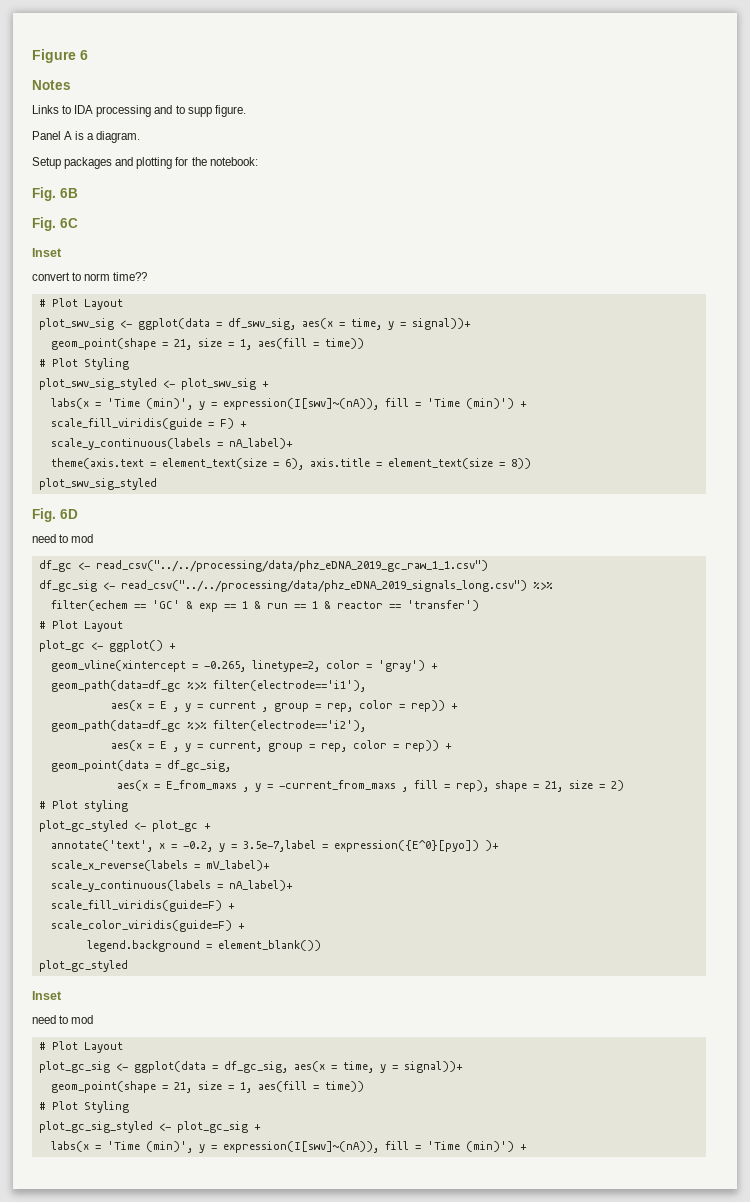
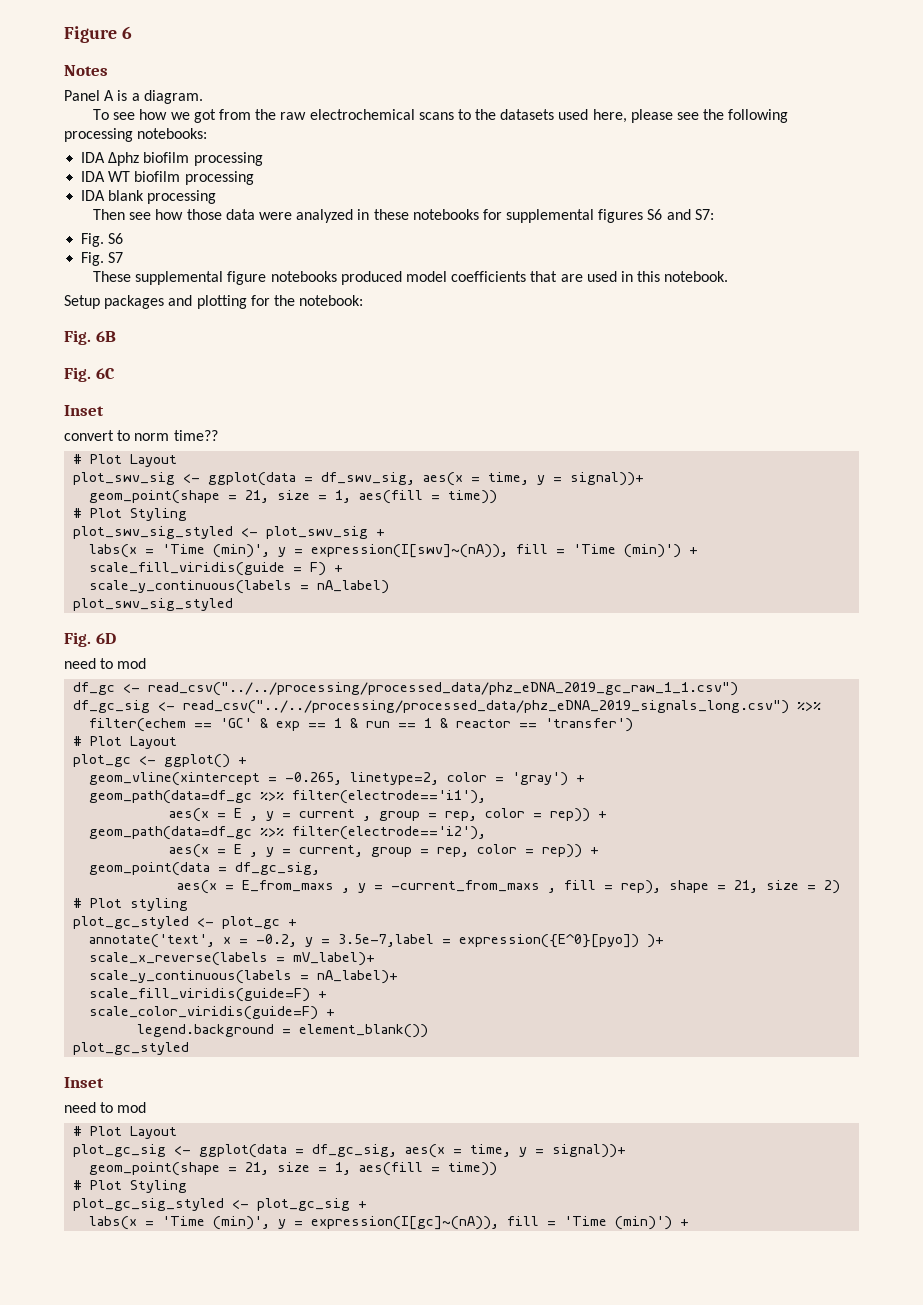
- Links to IDA processing and to supp figure.
+ To see how we got from the raw electrochemical scans to the datasets used here, please see the following processing notebooks:
+ IDA ∆phz biofilm processing
+ IDA WT biofilm processing
+ IDA blank processing
+ Then see how those data were analyzed in these notebooks for supplemental figures S6 and S7:
+ Fig. S6
+ Fig. S7
+ These supplemental figure notebooks produced model coefficients that are used in this notebook.
  scale_fill_viridis(guide = F) +
- scale_y_continuous(labels = nA_label)+
- theme(axis.text = element_text(size = 6), axis.title = element_text(size = 8))
+ scale_y_continuous(labels = nA_label)
- df_gc <- read_csv("../../processing/data/phz_eDNA_2019_gc_raw_1_1.csv")
+ df_gc <- read_csv("../../processing/processed_data/phz_eDNA_2019_gc_raw_1_1.csv")
- df_gc_sig <- read_csv("../../processing/data/phz_eDNA_2019_signals_long.csv") %>%
+ df_gc_sig <- read_csv("../../processing/processed_data/phz_eDNA_2019_signals_long.csv") %>%
  plot_gc_sig_styled <- plot_gc_sig +
- labs(x = 'Time (min)', y = expression(I[swv]~(nA)), fill = 'Time (min)') +
+ labs(x = 'Time (min)', y = expression(I[gc]~(nA)), fill = 'Time (min)') +

